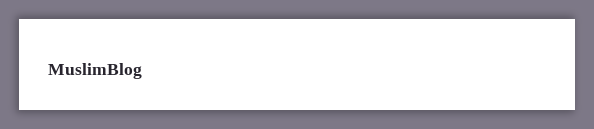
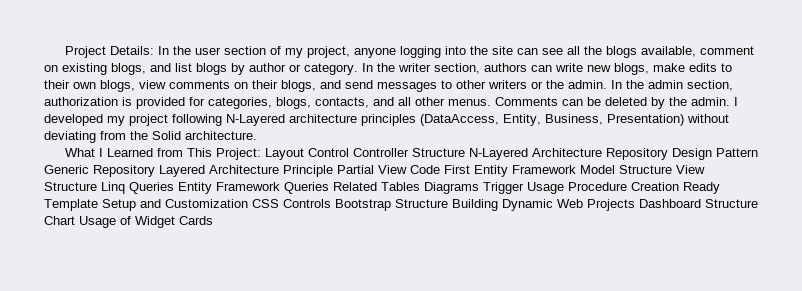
- MuslimBlog
+ Project Details: In the user section of my project, anyone logging into the site can see all the blogs available, comment on existing blogs, and list blogs by author or category. In the writer section, authors can write new blogs, make edits to their own blogs, view comments on their blogs, and send messages to other writers or the admin. In the admin section, authorization is provided for categories, blogs, contacts, and all other menus. Comments can be deleted by the admin. I developed my project following N-Layered architecture principles (DataAccess, Entity, Business, Presentation) without deviating from the Solid architecture.
+ What I Learned from This Project: Layout Control Controller Structure N-Layered Architecture Repository Design Pattern Generic Repository Layered Architecture Principle Partial View Code First Entity Framework Model Structure View Structure Linq Queries Entity Framework Queries Related Tables Diagrams Trigger Usage Procedure Creation Ready Template Setup and Customization CSS Controls Bootstrap Structure Building Dynamic Web Projects Dashboard Structure Chart Usage of Widget Cards

